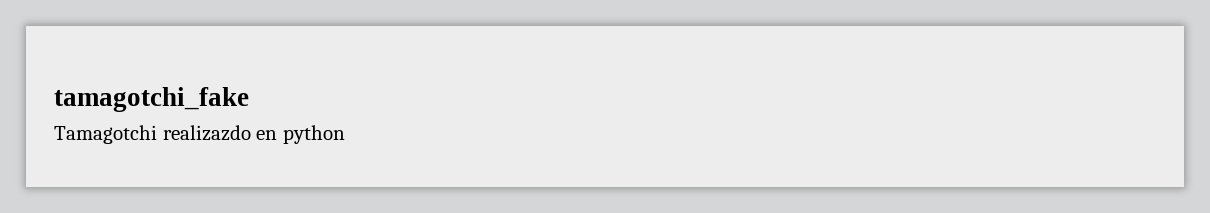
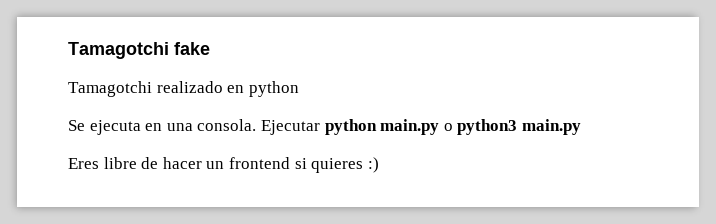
- tamagotchi_fake
- Tamagotchi realizazdo en python
+ Tamagotchi fake
+ Tamagotchi realizado en python
+ Se ejecuta en una consola. Ejecutar python main.py o python3 main.py
+ Eres libre de hacer un frontend si quieres :)

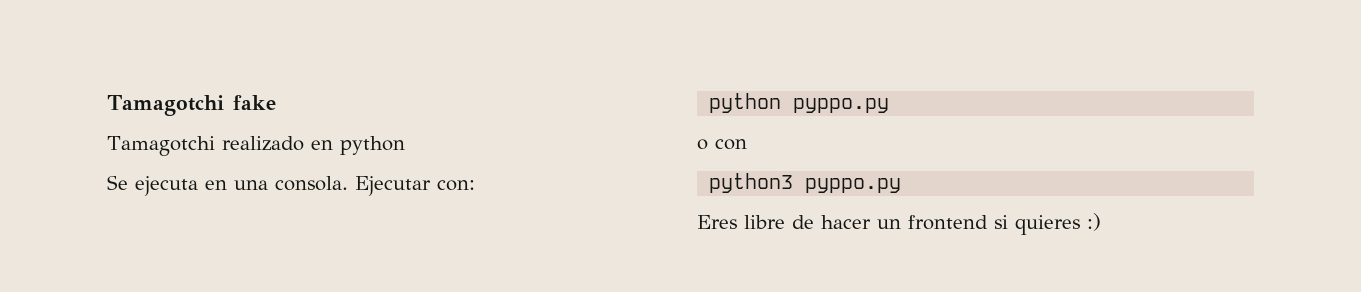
- Ejecutar python main.py o python3 main.py
+ Ejecutar con:
+ python pyppo.py
+ o con
+ python3 pyppo.py

